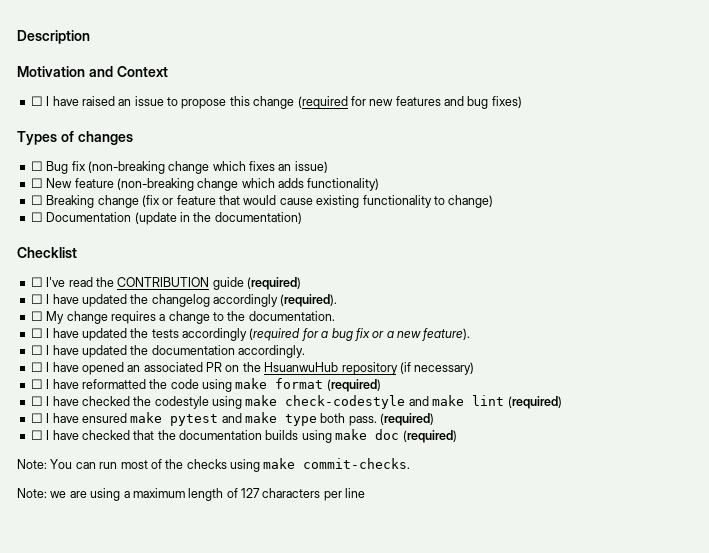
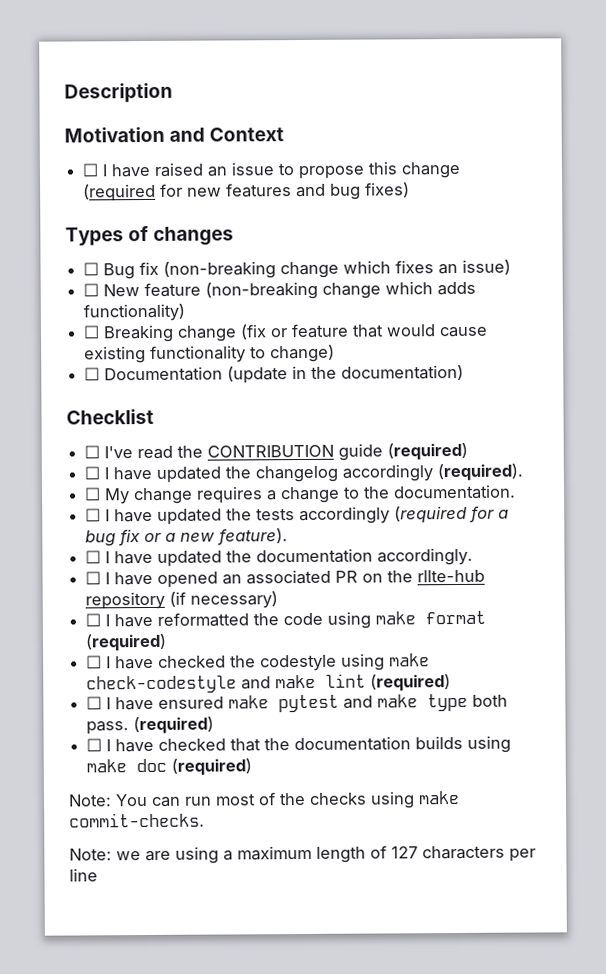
- ☐ I have opened an associated PR on the HsuanwuHub repository (if necessary)
+ ☐ I have opened an associated PR on the rllte-hub repository (if necessary)

